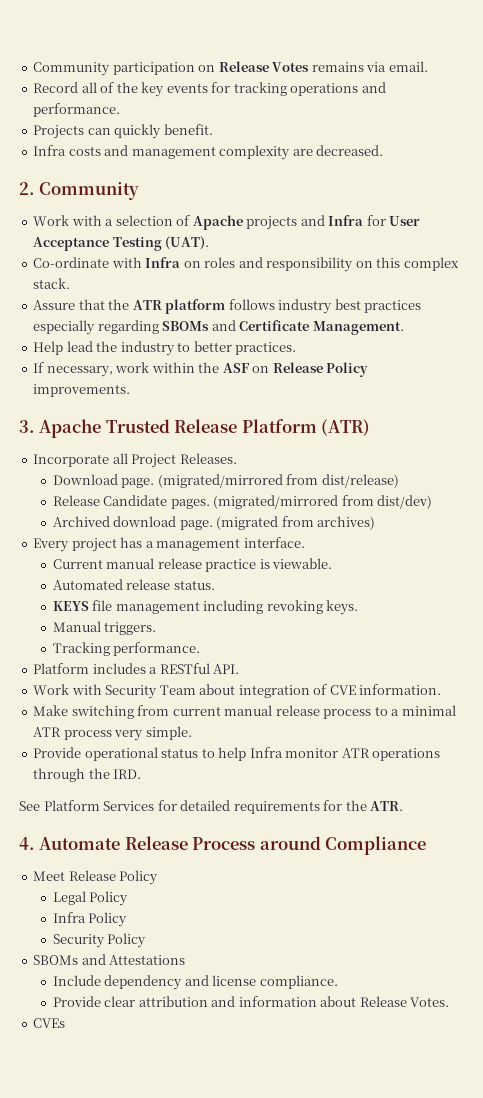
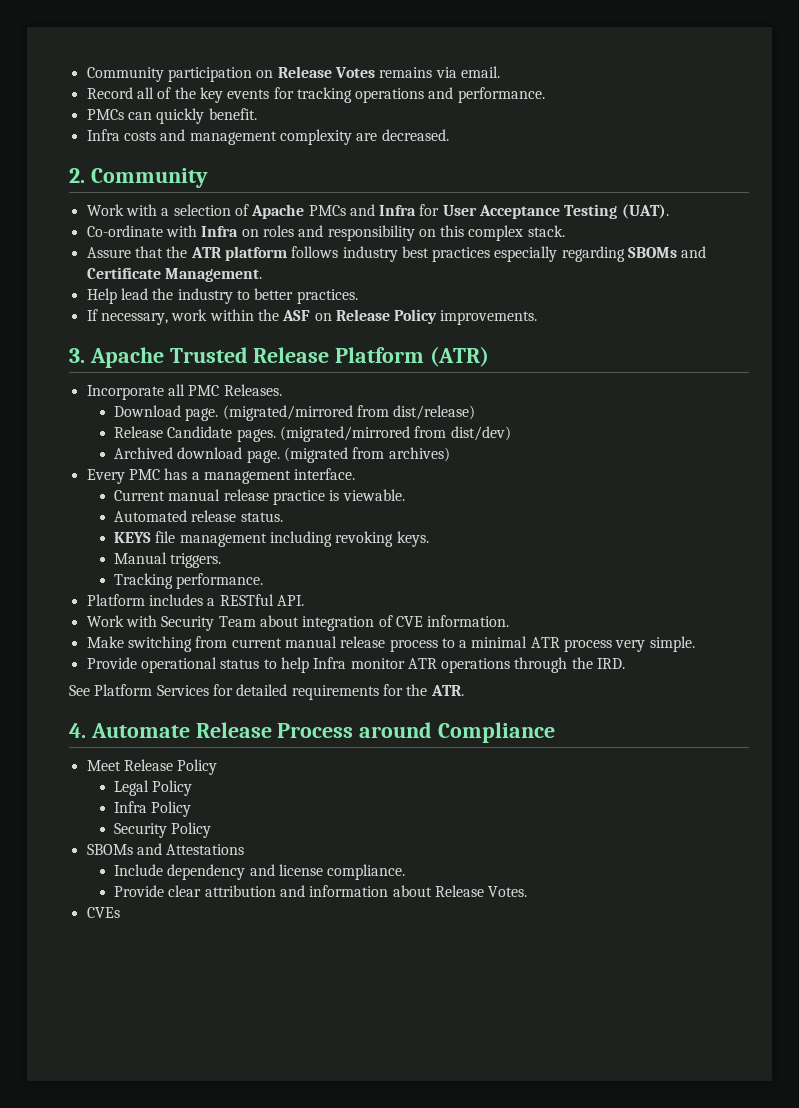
- Projects can quickly benefit.
+ PMCs can quickly benefit.
- Work with a selection of Apache projects and Infra for User Acceptance Testing (UAT).
+ Work with a selection of Apache PMCs and Infra for User Acceptance Testing (UAT).
- Incorporate all Project Releases.
+ Incorporate all PMC Releases.
- Every project has a management interface.
+ Every PMC has a management interface.

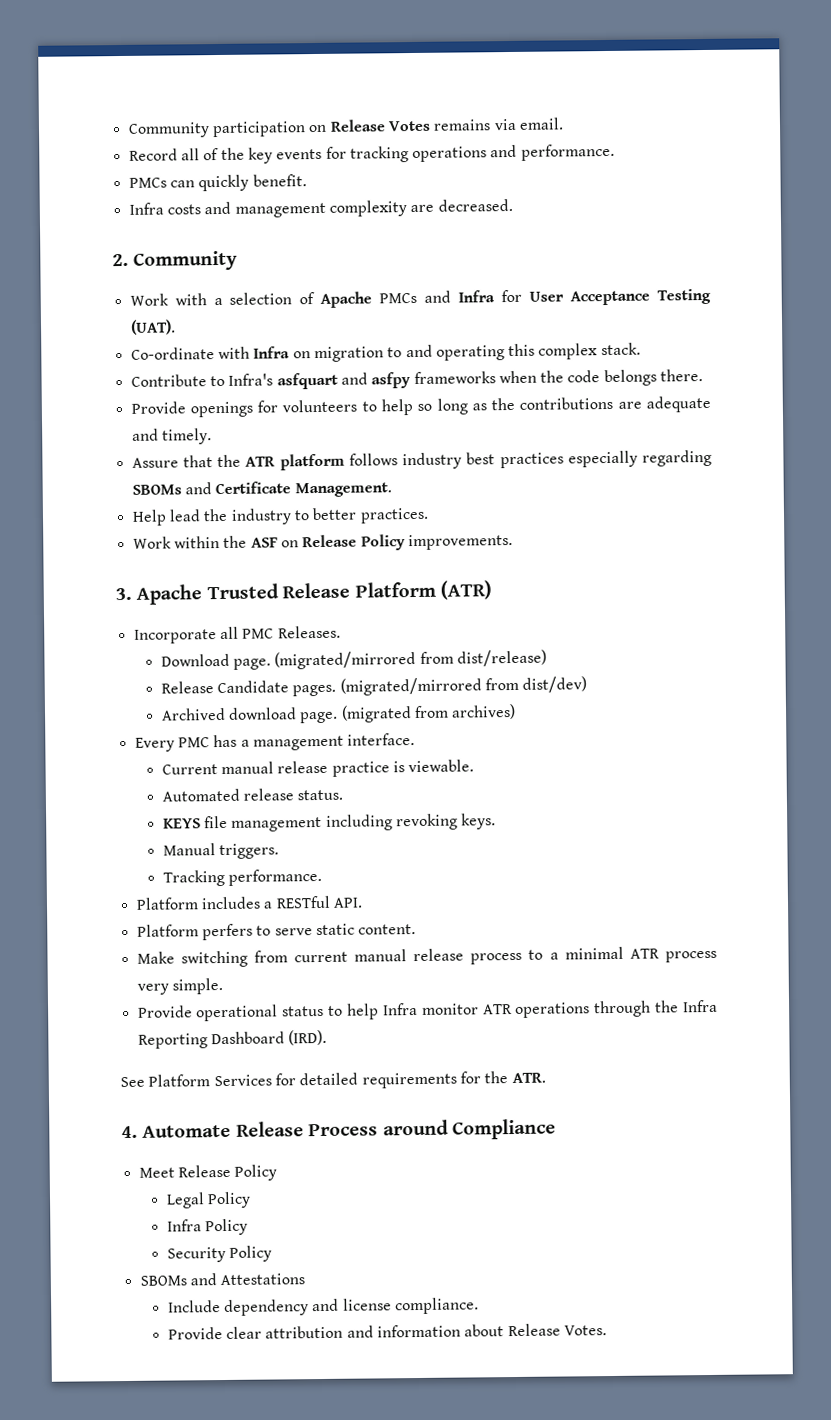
- Co-ordinate with Infra on roles and responsibility on this complex stack.
+ Co-ordinate with Infra on migration to and operating this complex stack.
+ Contribute to Infra's asfquart and asfpy frameworks when the code belongs there.
+ Provide openings for volunteers to help so long as the contributions are adequate and timely.
- If necessary, work within the ASF on Release Policy improvements.
+ Work within the ASF on Release Policy improvements.
- Work with Security Team about integration of CVE information.
+ Platform perfers to serve static content.
- Provide operational status to help Infra monitor ATR operations through the IRD.
+ Provide operational status to help Infra monitor ATR operations through the Infra Reporting Dashboard (IRD).
- CVEs

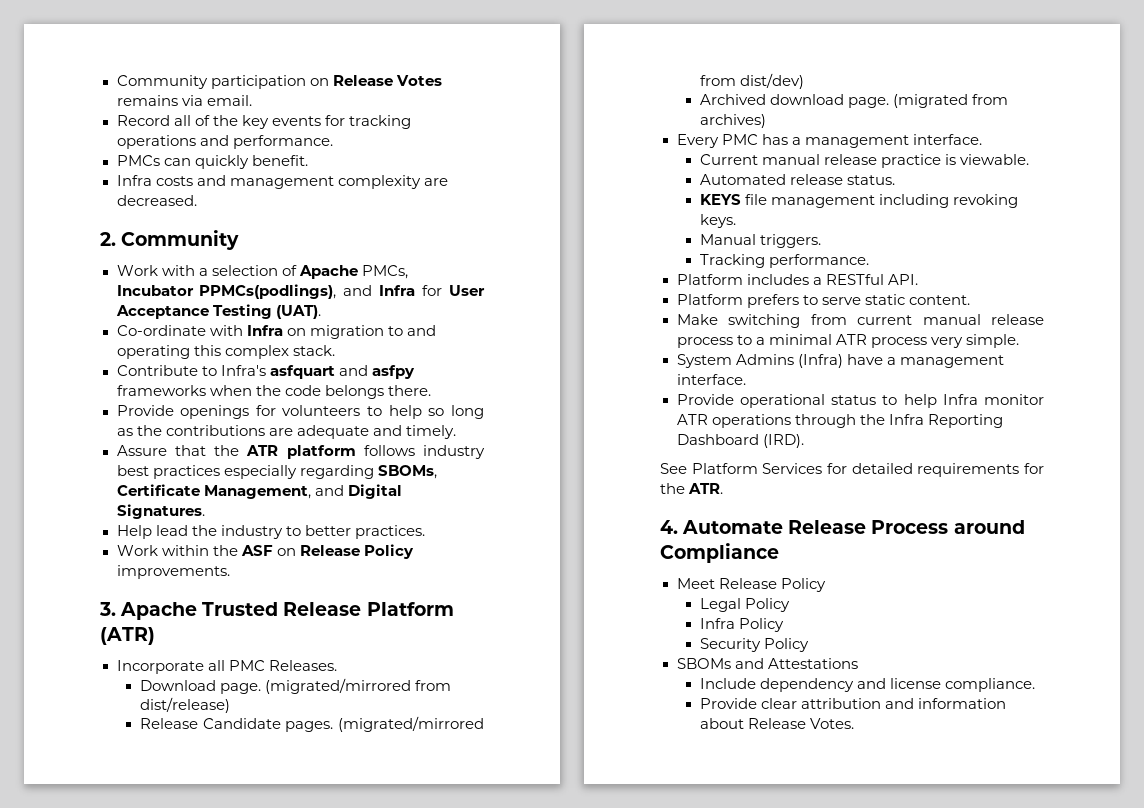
- Work with a selection of Apache PMCs and Infra for User Acceptance Testing (UAT).
+ Work with a selection of Apache PMCs, Incubator PPMCs(podlings), and Infra for User Acceptance Testing (UAT).
- Assure that the ATR platform follows industry best practices especially regarding SBOMs and Certificate Management.
+ Assure that the ATR platform follows industry best practices especially regarding SBOMs, Certificate Management, and Digital Signatures.
- Platform perfers to serve static content.
+ Platform prefers to serve static content.
+ System Admins (Infra) have a management interface.

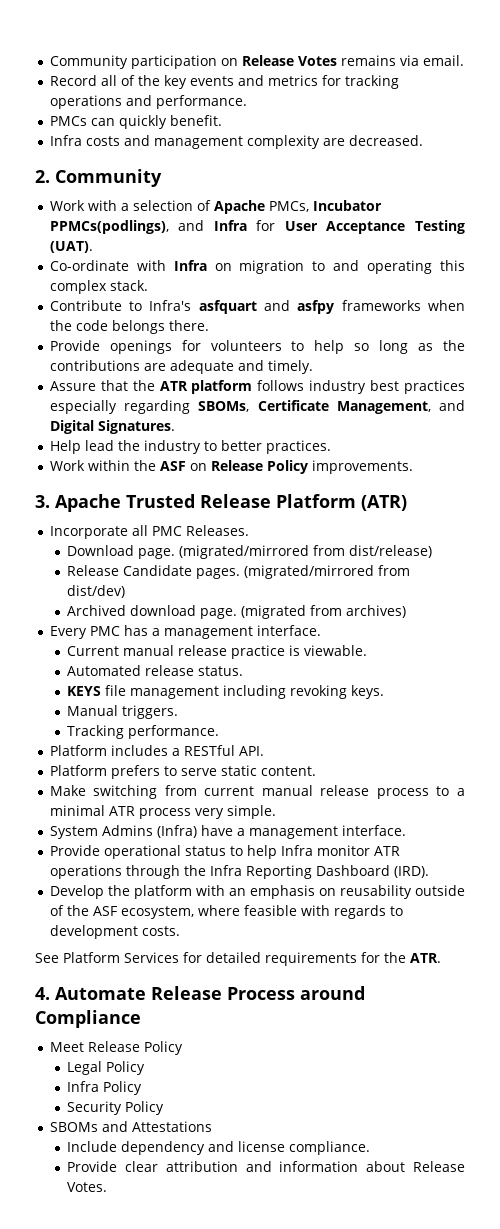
- Record all of the key events for tracking operations and performance.
+ Record all of the key events and metrics for tracking operations and performance.
+ Develop the platform with an emphasis on reusability outside of the ASF ecosystem, where feasible with regards to development costs.

